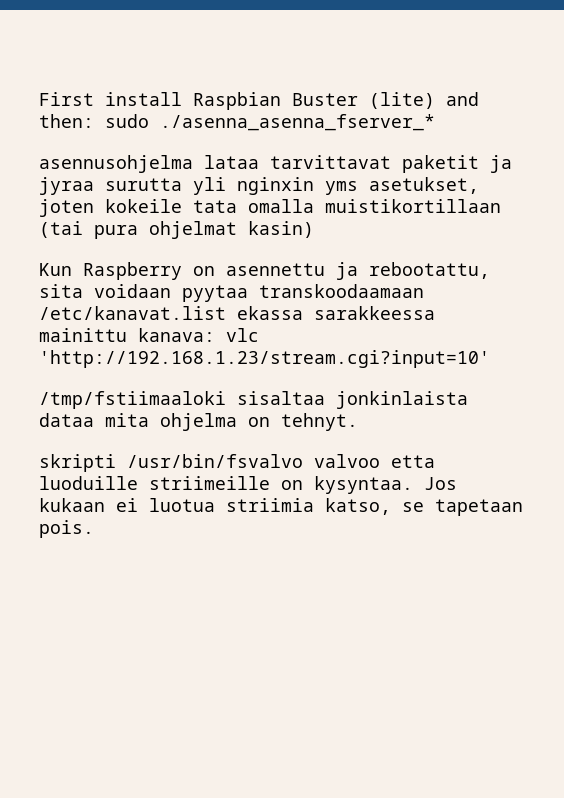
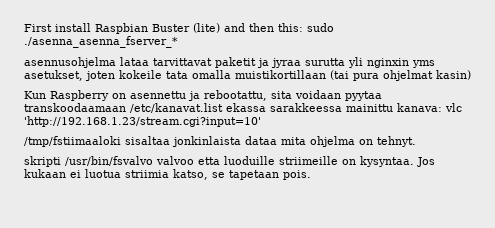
- First install Raspbian Buster (lite) and then: sudo ./asenna_asenna_fserver_*
+ First install Raspbian Buster (lite) and then this: sudo ./asenna_asenna_fserver_*

